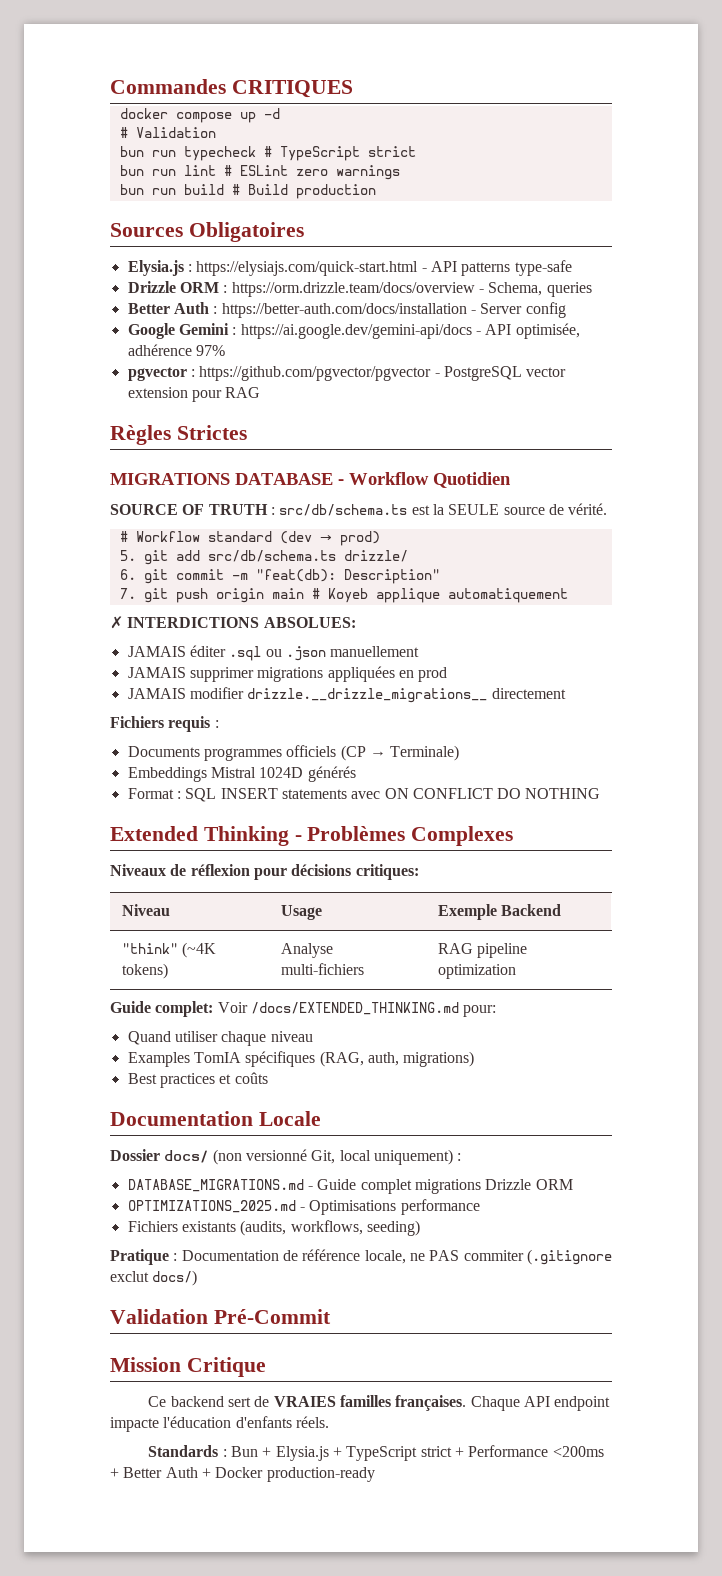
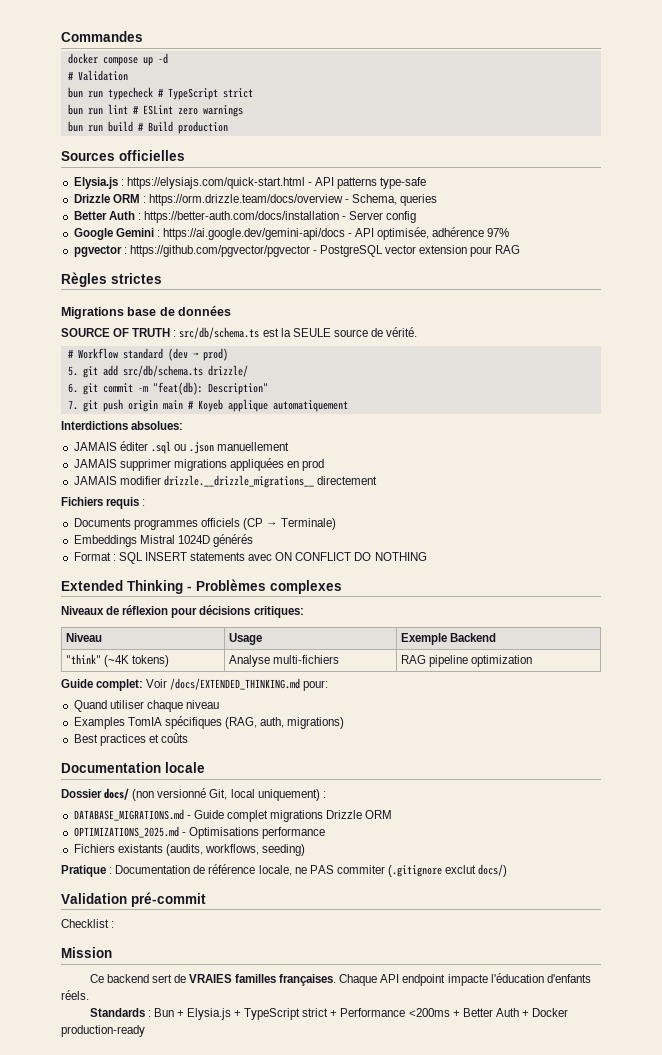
- Commandes CRITIQUES
+ Commandes
- Sources Obligatoires
+ Sources officielles
- Règles Strictes
- MIGRATIONS DATABASE - Workflow Quotidien
+ Règles strictes
+ Migrations base de données
- ✗ INTERDICTIONS ABSOLUES:
+ Interdictions absolues:
- Extended Thinking - Problèmes Complexes
+ Extended Thinking - Problèmes complexes
- Documentation Locale
+ Documentation locale
- Validation Pré-Commit
+ Validation pré-commit
+ Checklist :
- Mission Critique
+ Mission

